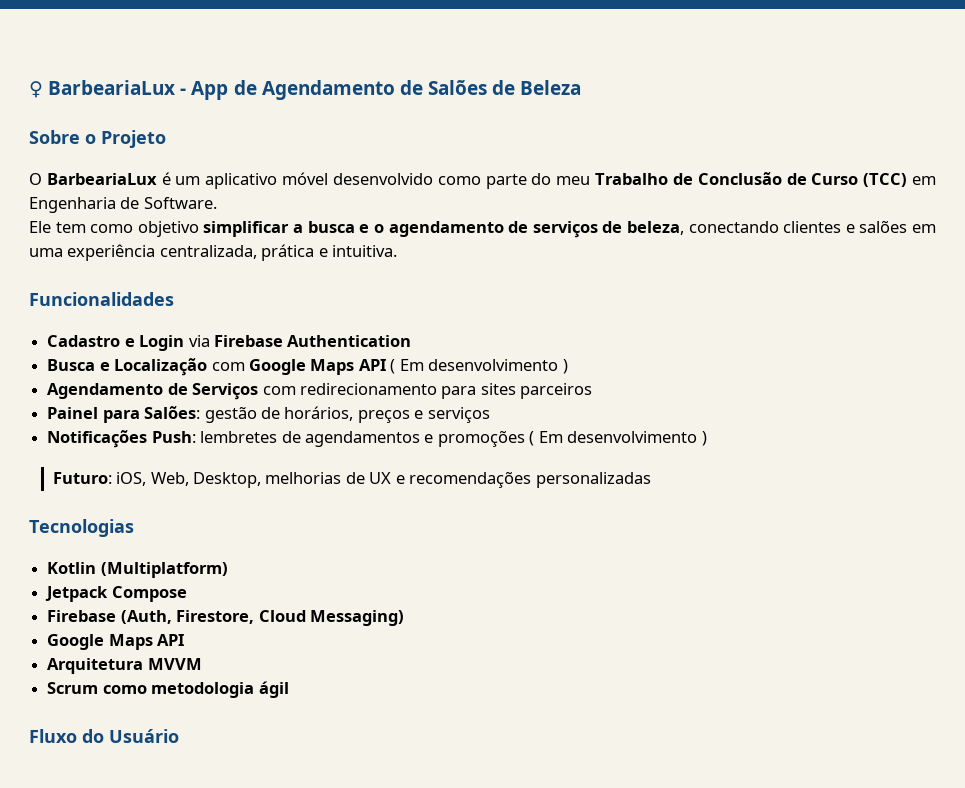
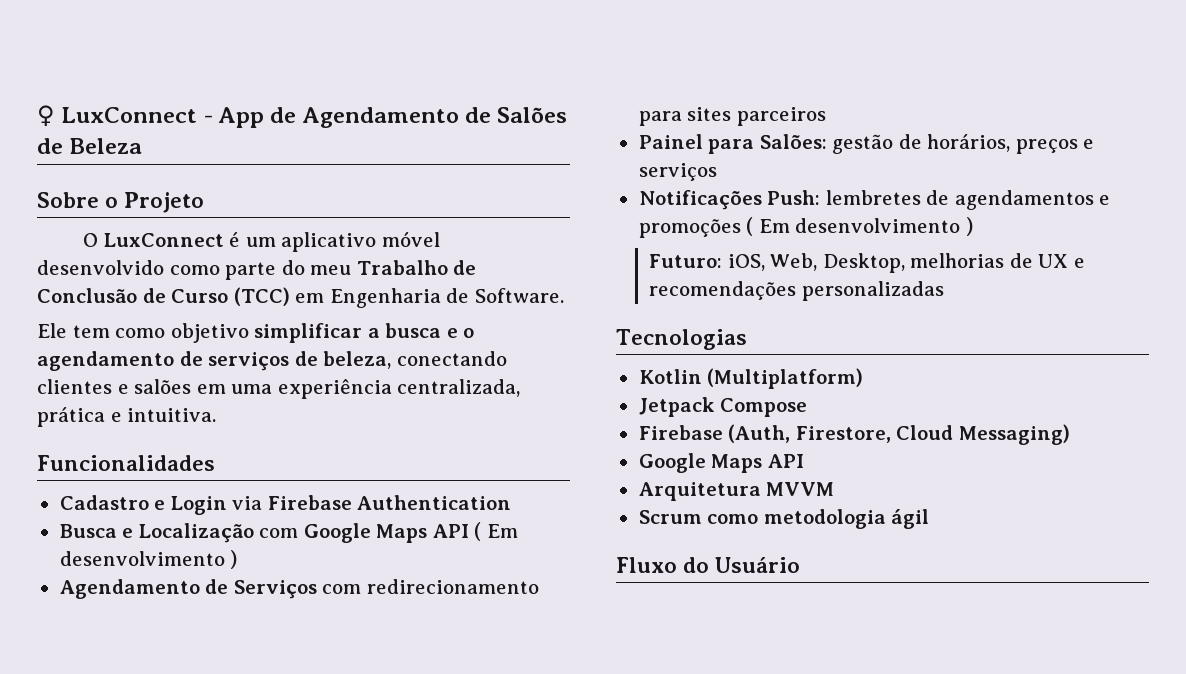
- ♀ BarbeariaLux - App de Agendamento de Salões de Beleza
+ ♀ LuxConnect - App de Agendamento de Salões de Beleza
- O BarbeariaLux é um aplicativo móvel desenvolvido como parte do meu Trabalho de Conclusão de Curso (TCC) em Engenharia de Software.
+ O LuxConnect é um aplicativo móvel desenvolvido como parte do meu Trabalho de Conclusão de Curso (TCC) em Engenharia de Software.

